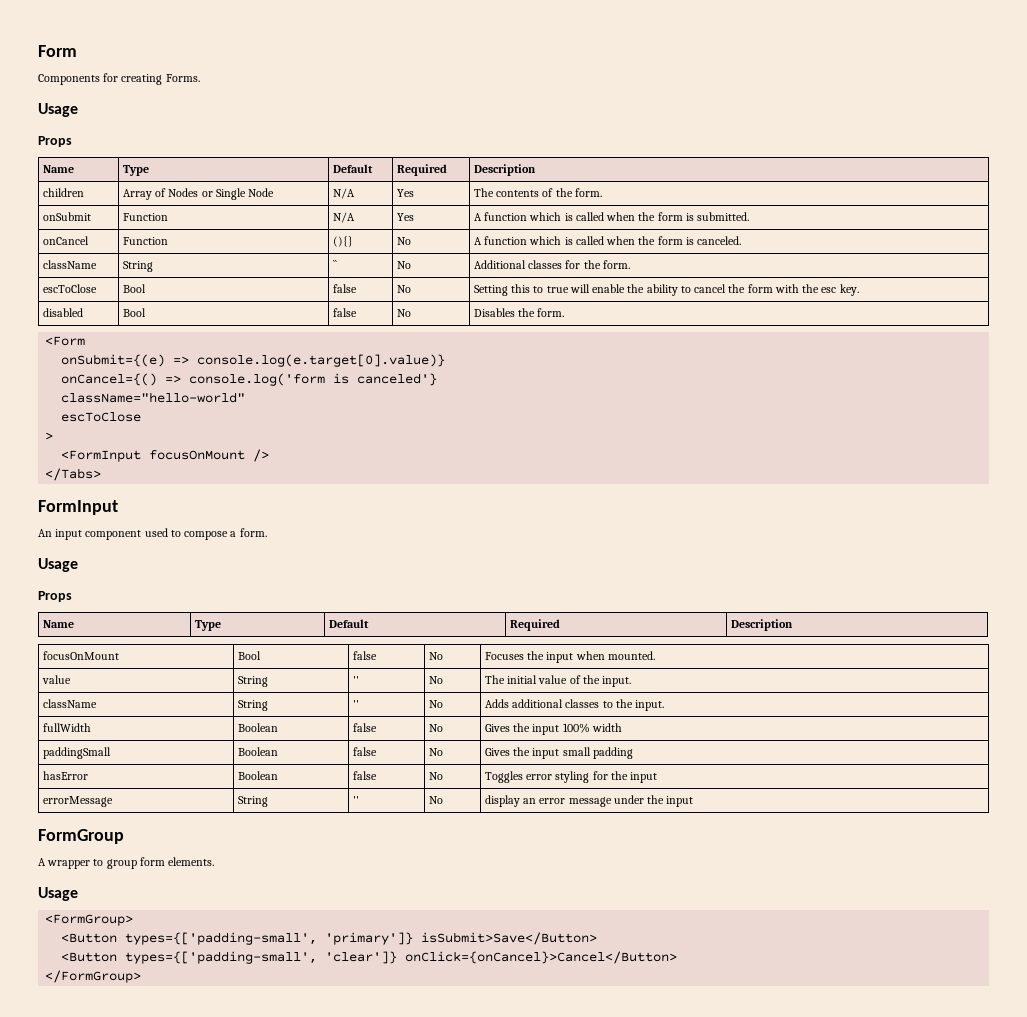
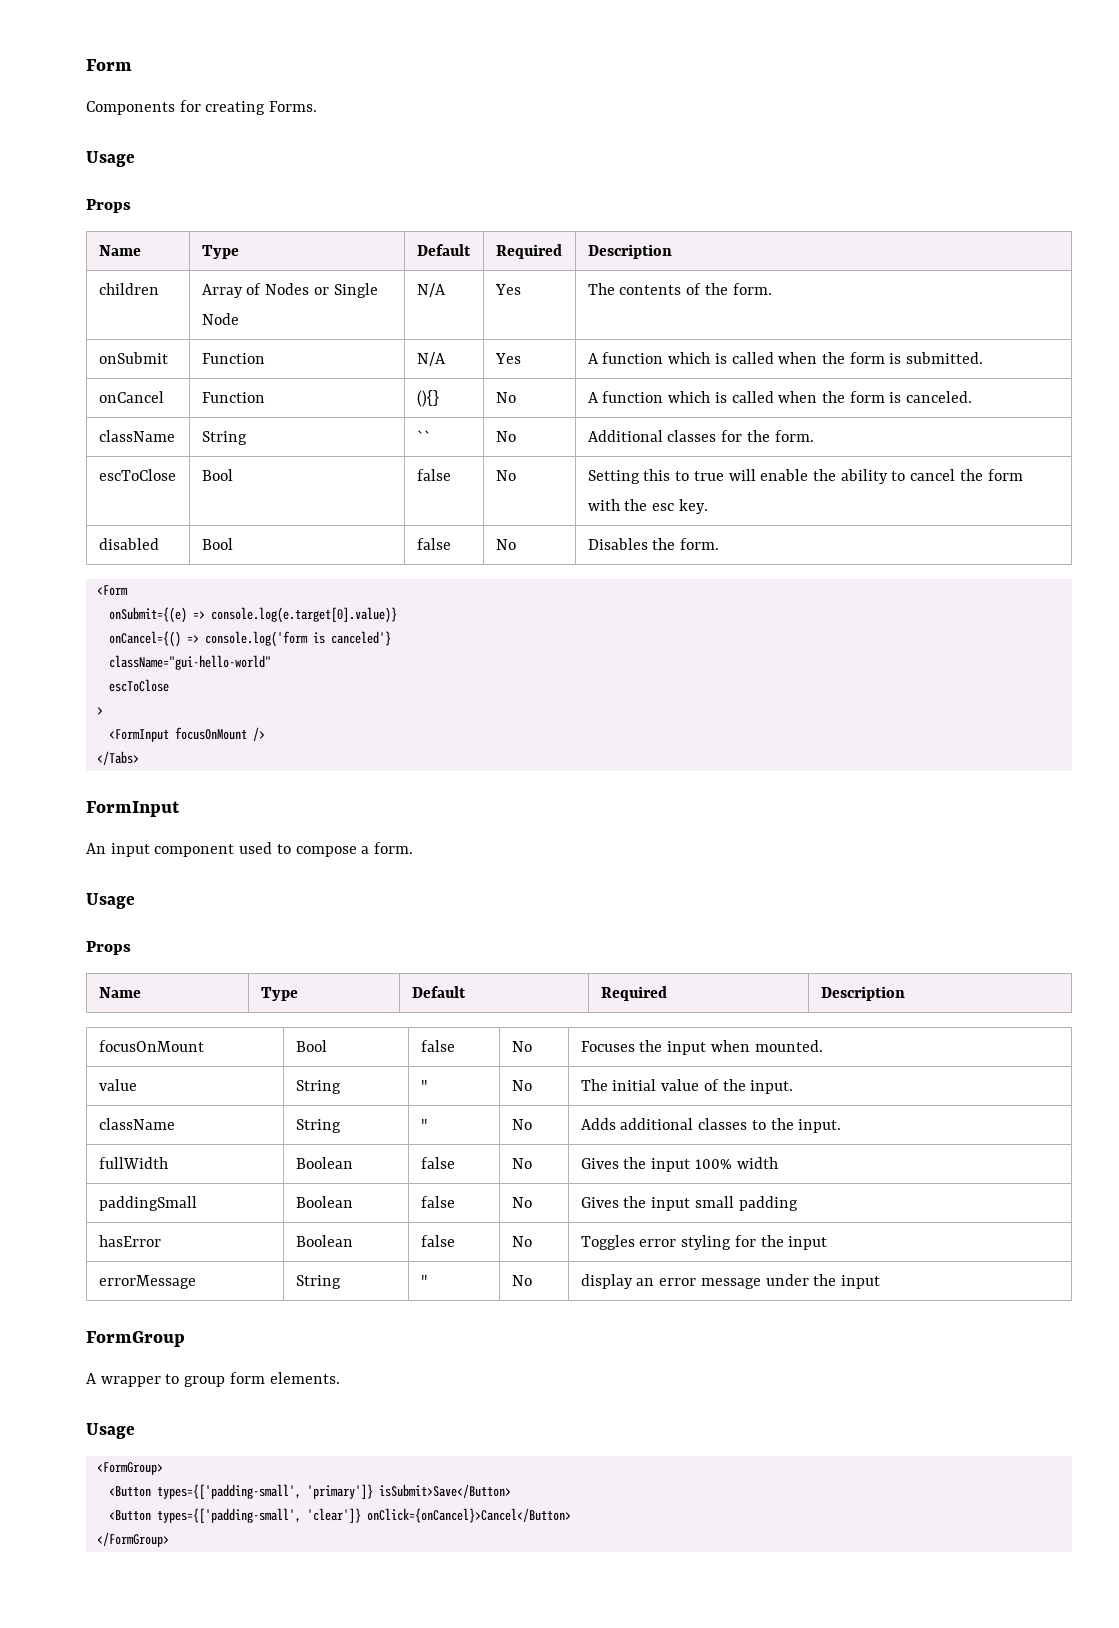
- className="hello-world"
+ className="gui-hello-world"

